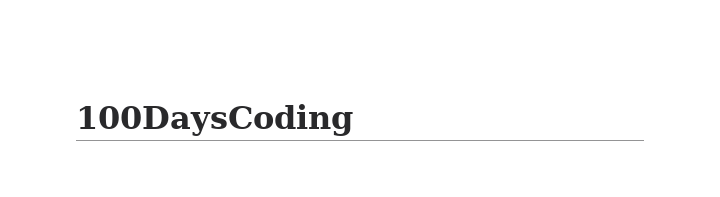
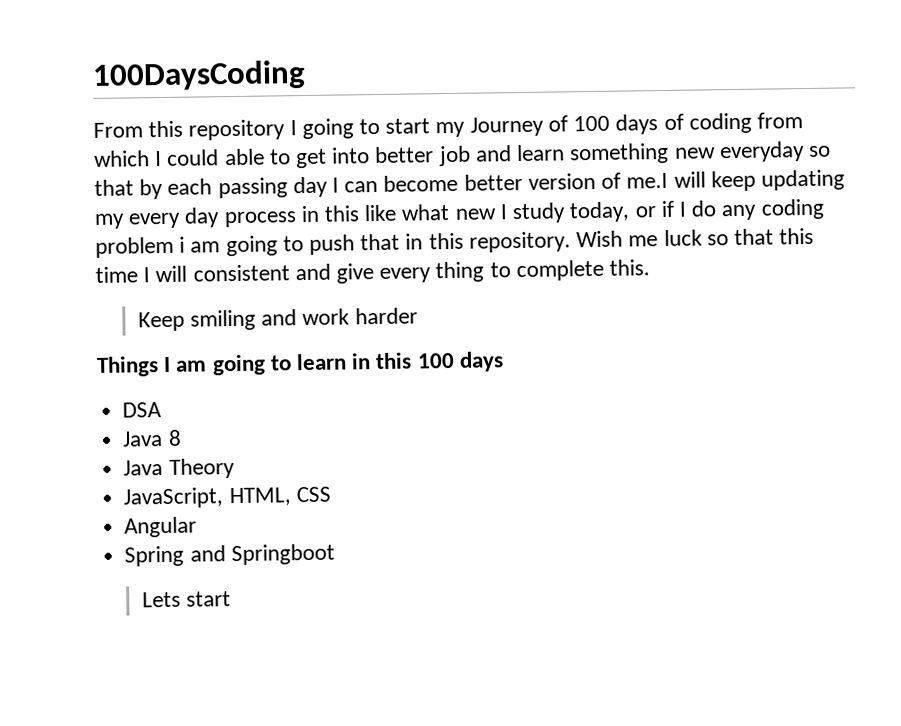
+ From this repository I going to start my Journey of 100 days of coding from which I could able to get into better job and learn something new everyday so that by each passing day I can become better version of me.I will keep updating my every day process in this like what new I study today, or if I do any coding problem i am going to push that in this repository. Wish me luck so that this time I will consistent and give every thing to complete this.
+ Keep smiling and work harder
+ Things I am going to learn in this 100 days
+ DSA
+ Java 8
+ Java Theory
+ JavaScript, HTML, CSS
+ Angular
+ Spring and Springboot
+ Lets start

